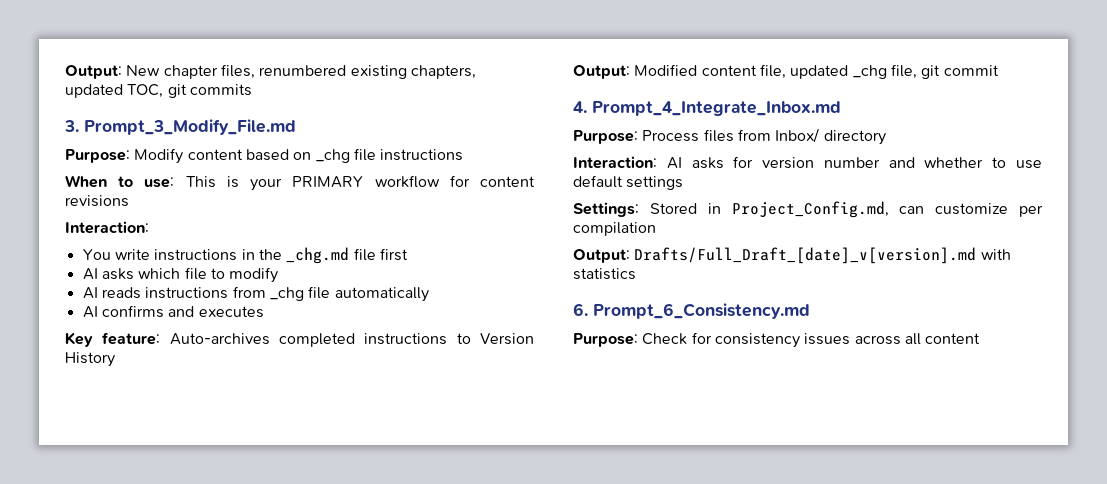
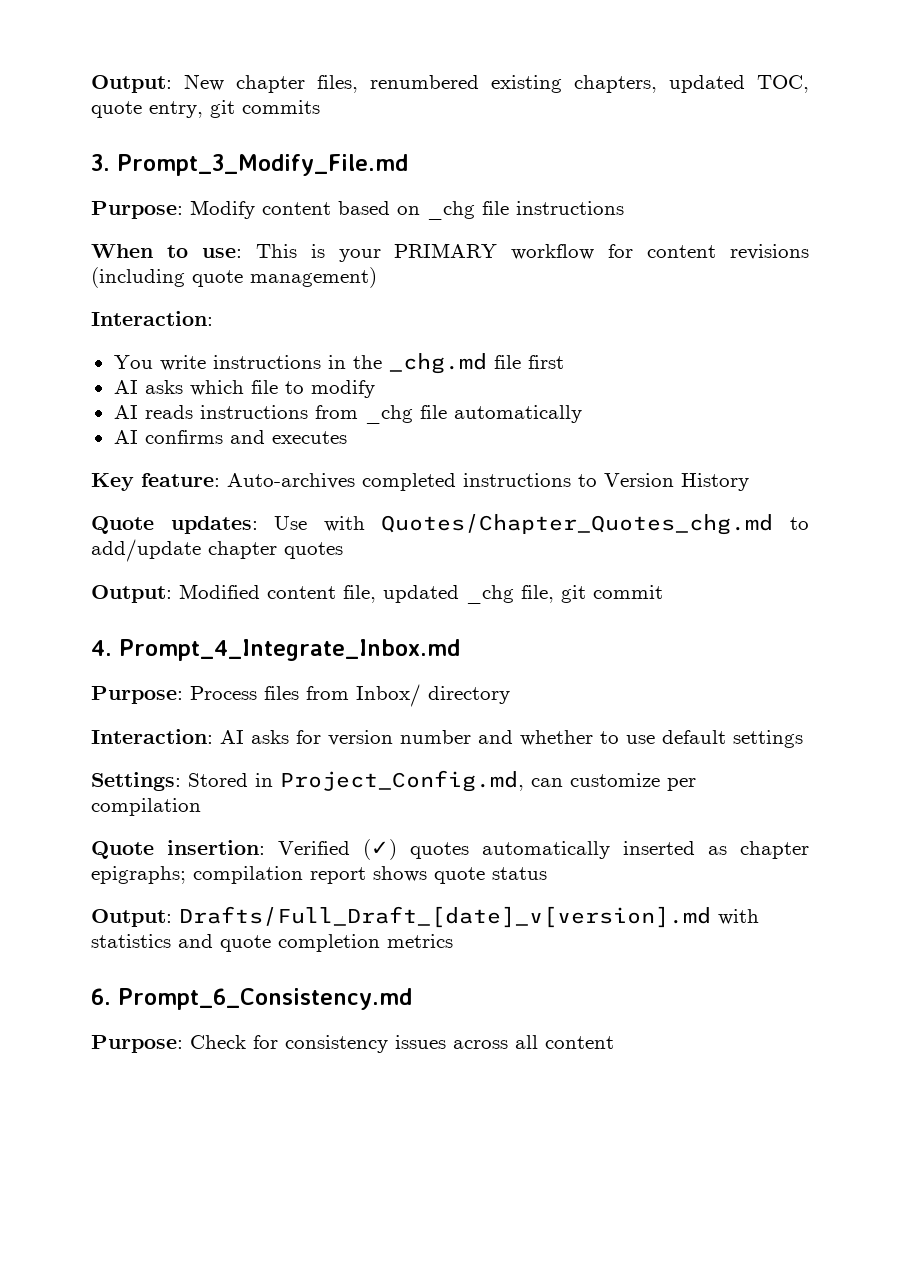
- Output: New chapter files, renumbered existing chapters, updated TOC, git commits
+ Output: New chapter files, renumbered existing chapters, updated TOC, quote entry, git commits
- When to use: This is your PRIMARY workflow for content revisions
+ When to use: This is your PRIMARY workflow for content revisions (including quote management)
+ Quote updates: Use with Quotes/Chapter_Quotes_chg.md to add/update chapter quotes
+ Quote insertion: Verified (✓) quotes automatically inserted as chapter epigraphs; compilation report shows quote status
- Output: Drafts/Full_Draft_[date]_v[version].md with statistics
+ Output: Drafts/Full_Draft_[date]_v[version].md with statistics and quote completion metrics

